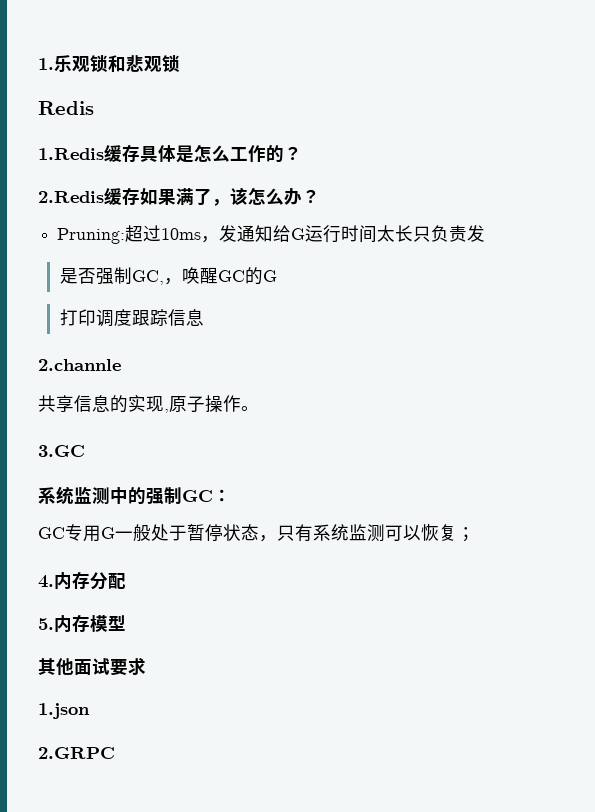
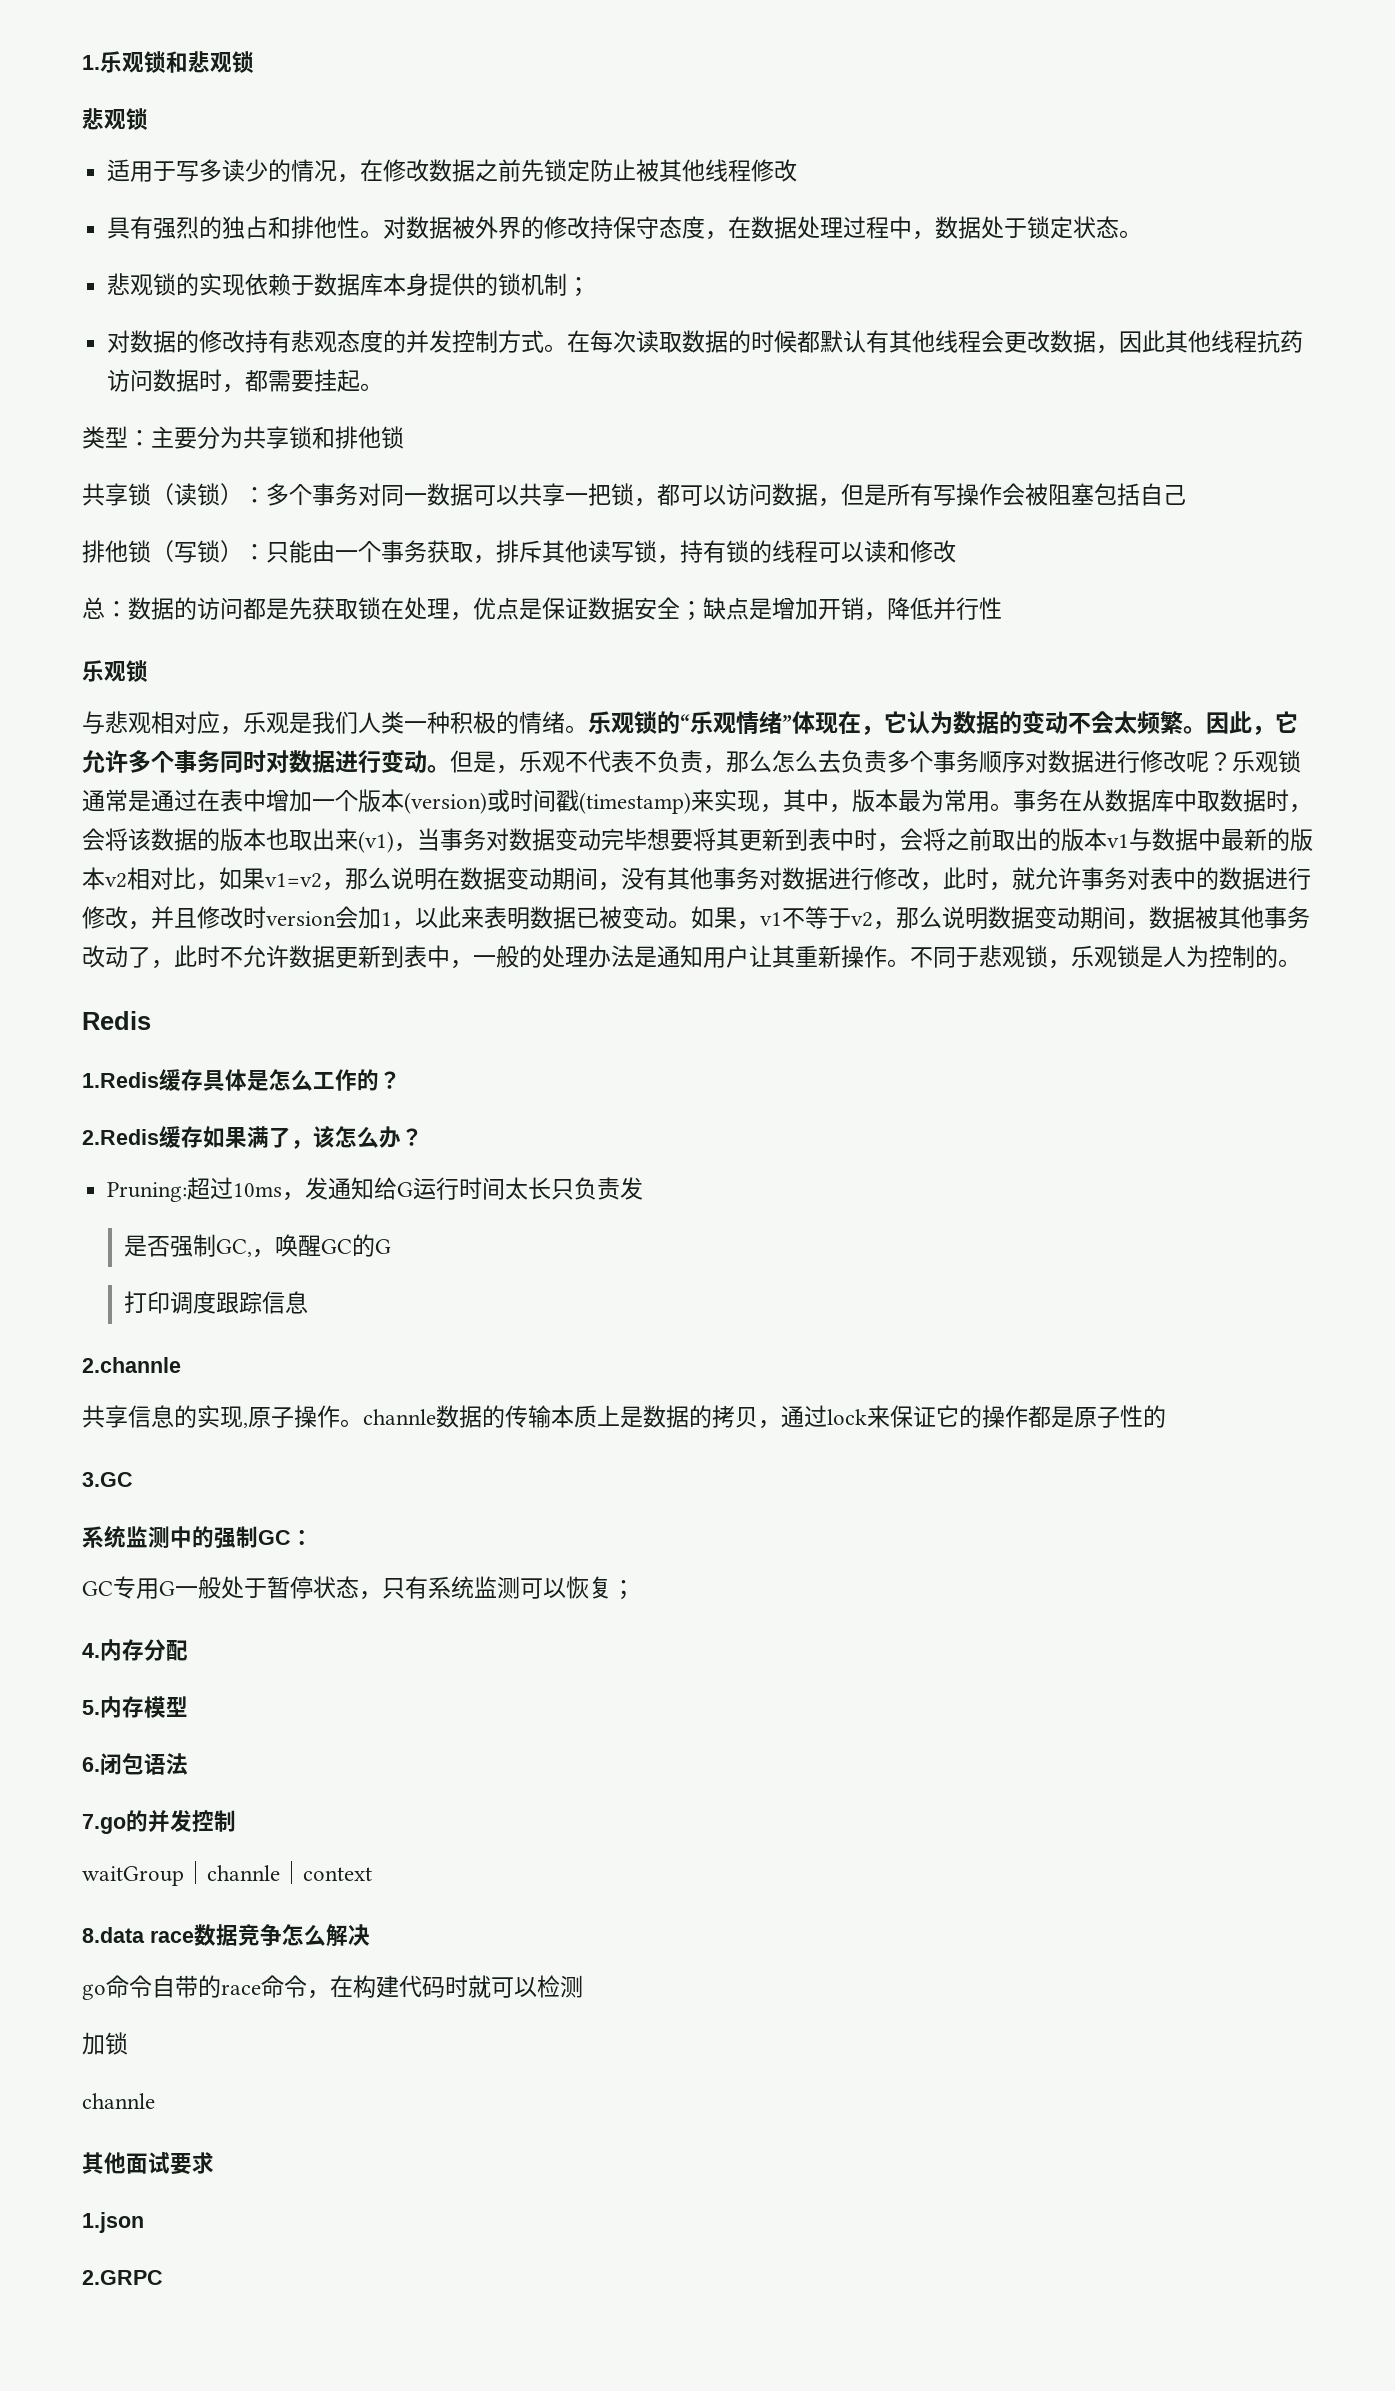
  1.乐观锁和悲观锁
+ 悲观锁
+ 适用于写多读少的情况，在修改数据之前先锁定防止被其他线程修改
+ 具有强烈的独占和排他性。对数据被外界的修改持保守态度，在数据处理过程中，数据处于锁定状态。
+ 悲观锁的实现依赖于数据库本身提供的锁机制；
+ 对数据的修改持有悲观态度的并发控制方式。在每次读取数据的时候都默认有其他线程会更改数据，因此其他线程抗药访问数据时，都需要挂起。
+ 类型：主要分为共享锁和排他锁
+ 共享锁（读锁）：多个事务对同一数据可以共享一把锁，都可以访问数据，但是所有写操作会被阻塞包括自己
+ 排他锁（写锁）：只能由一个事务获取，排斥其他读写锁，持有锁的线程可以读和修改
+ 总：数据的访问都是先获取锁在处理，优点是保证数据安全；缺点是增加开销，降低并行性
+ 乐观锁
+ 与悲观相对应，乐观是我们人类一种积极的情绪。乐观锁的“乐观情绪”体现在，它认为数据的变动不会太频繁。因此，它允许多个事务同时对数据进行变动。但是，乐观不代表不负责，那么怎么去负责多个事务顺序对数据进行修改呢？乐观锁通常是通过在表中增加一个版本(version)或时间戳(timestamp)来实现，其中，版本最为常用。事务在从数据库中取数据时，会将该数据的版本也取出来(v1)，当事务对数据变动完毕想要将其更新到表中时，会将之前取出的版本v1与数据中最新的版本v2相对比，如果v1=v2，那么说明在数据变动期间，没有其他事务对数据进行修改，此时，就允许事务对表中的数据进行修改，并且修改时version会加1，以此来表明数据已被变动。如果，v1不等于v2，那么说明数据变动期间，数据被其他事务改动了，此时不允许数据更新到表中，一般的处理办法是通知用户让其重新操作。不同于悲观锁，乐观锁是人为控制的。
- 共享信息的实现,原子操作。
+ 共享信息的实现,原子操作。channle数据的传输本质上是数据的拷贝，通过lock来保证它的操作都是原子性的
+ 6.闭包语法
+ 7.go的并发控制
+ waitGroup｜channle｜context
+ 8.data race数据竞争怎么解决
+ go命令自带的race命令，在构建代码时就可以检测
+ 加锁
+ channle

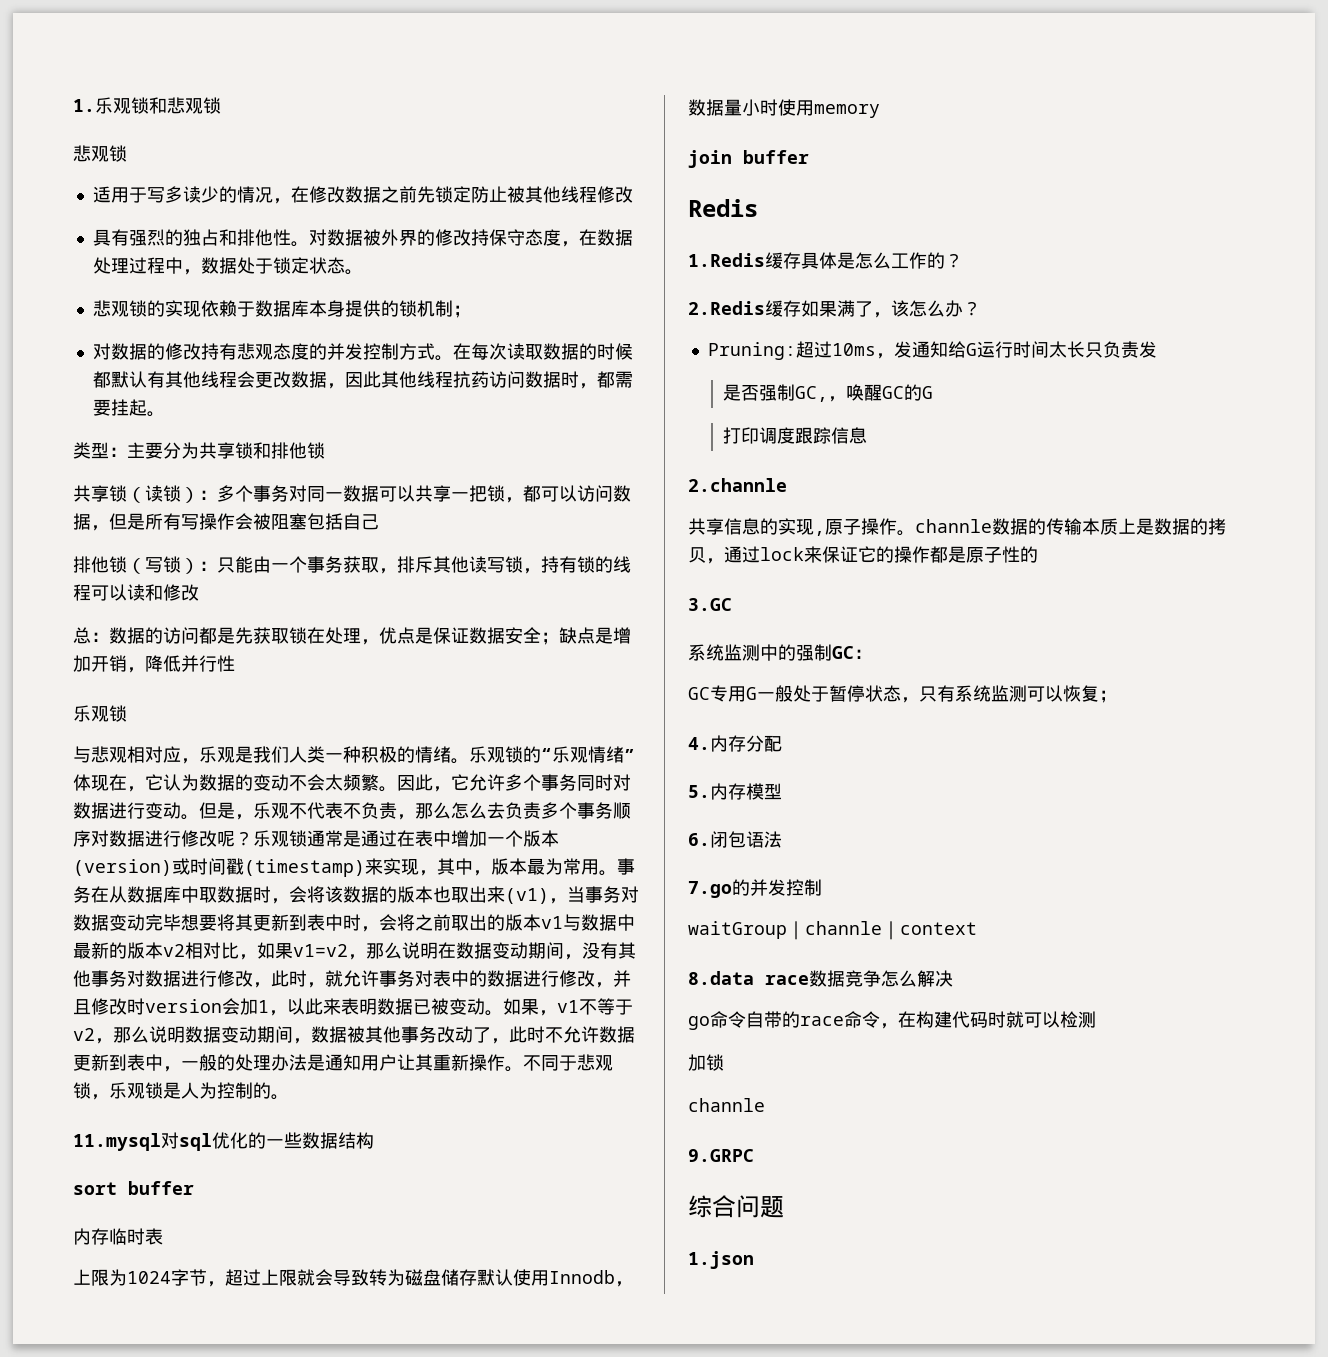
+ 11.mysql对sql优化的一些数据结构
+ sort buffer
+ 内存临时表
+ 上限为1024字节，超过上限就会导致转为磁盘储存默认使用Innodb，数据量小时使用memory
+ join buffer
- 其他面试要求
+ 9.GRPC
+ 综合问题
- 2.GRPC

